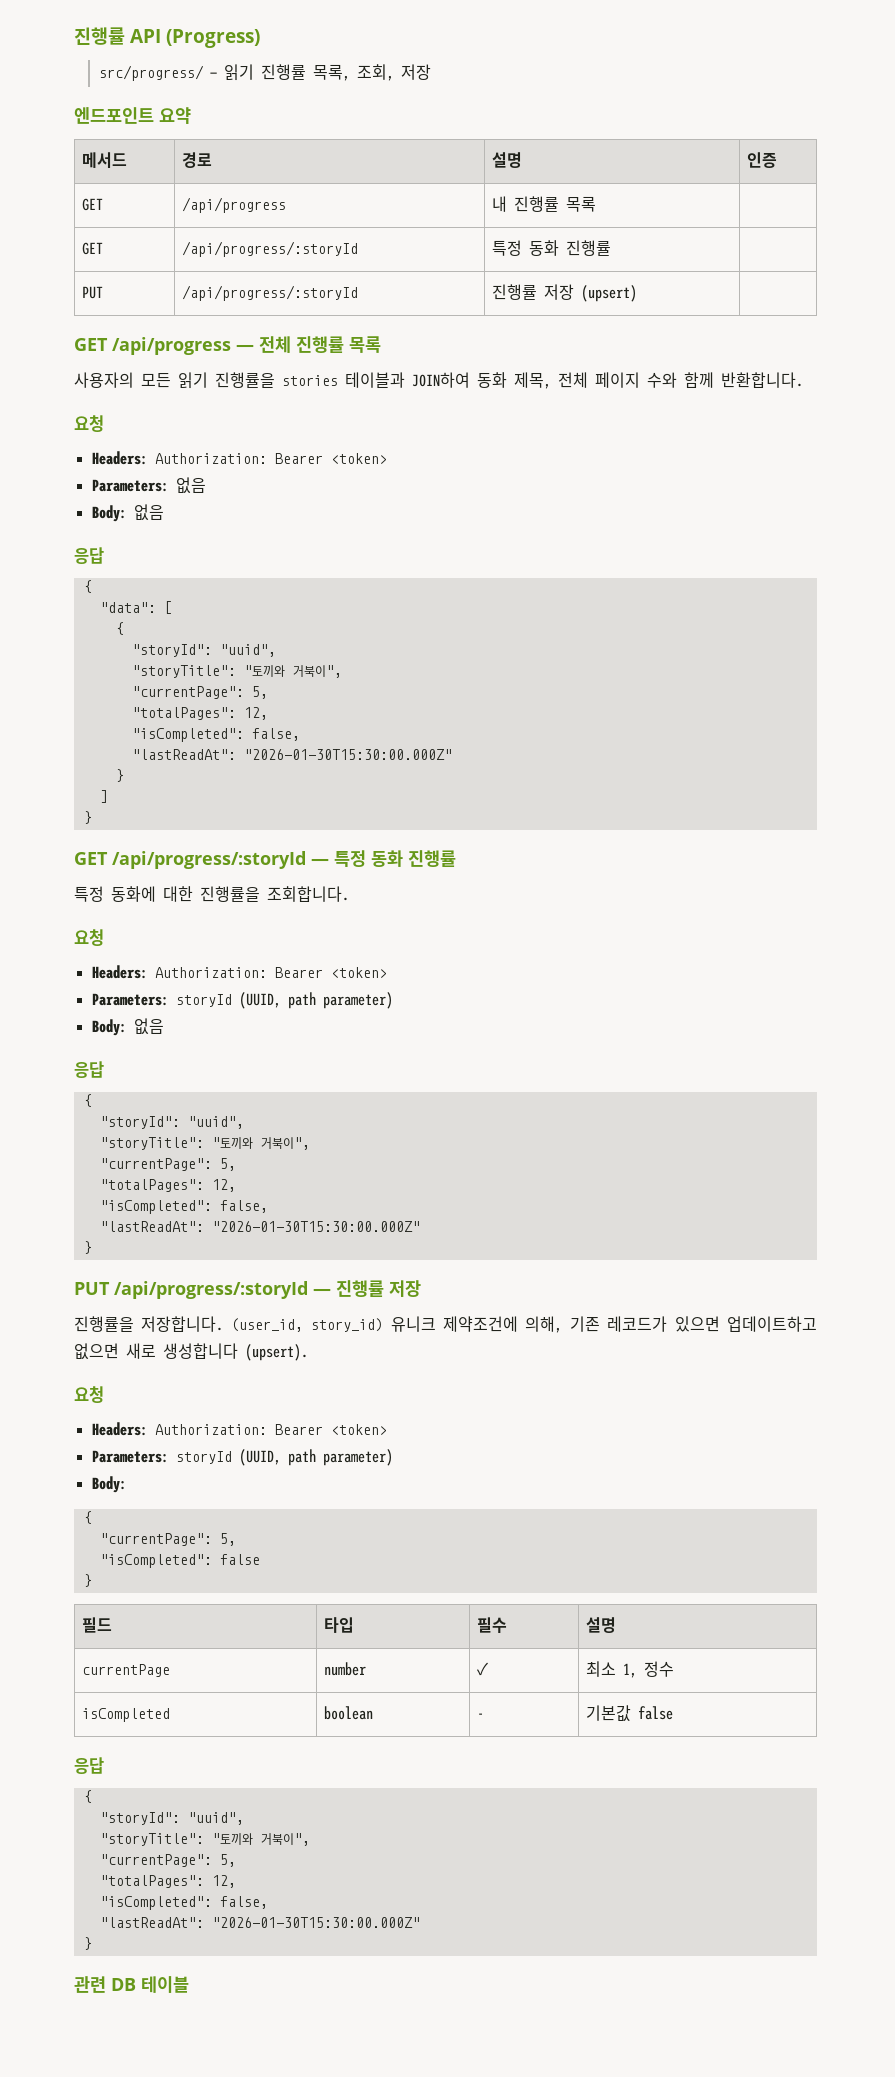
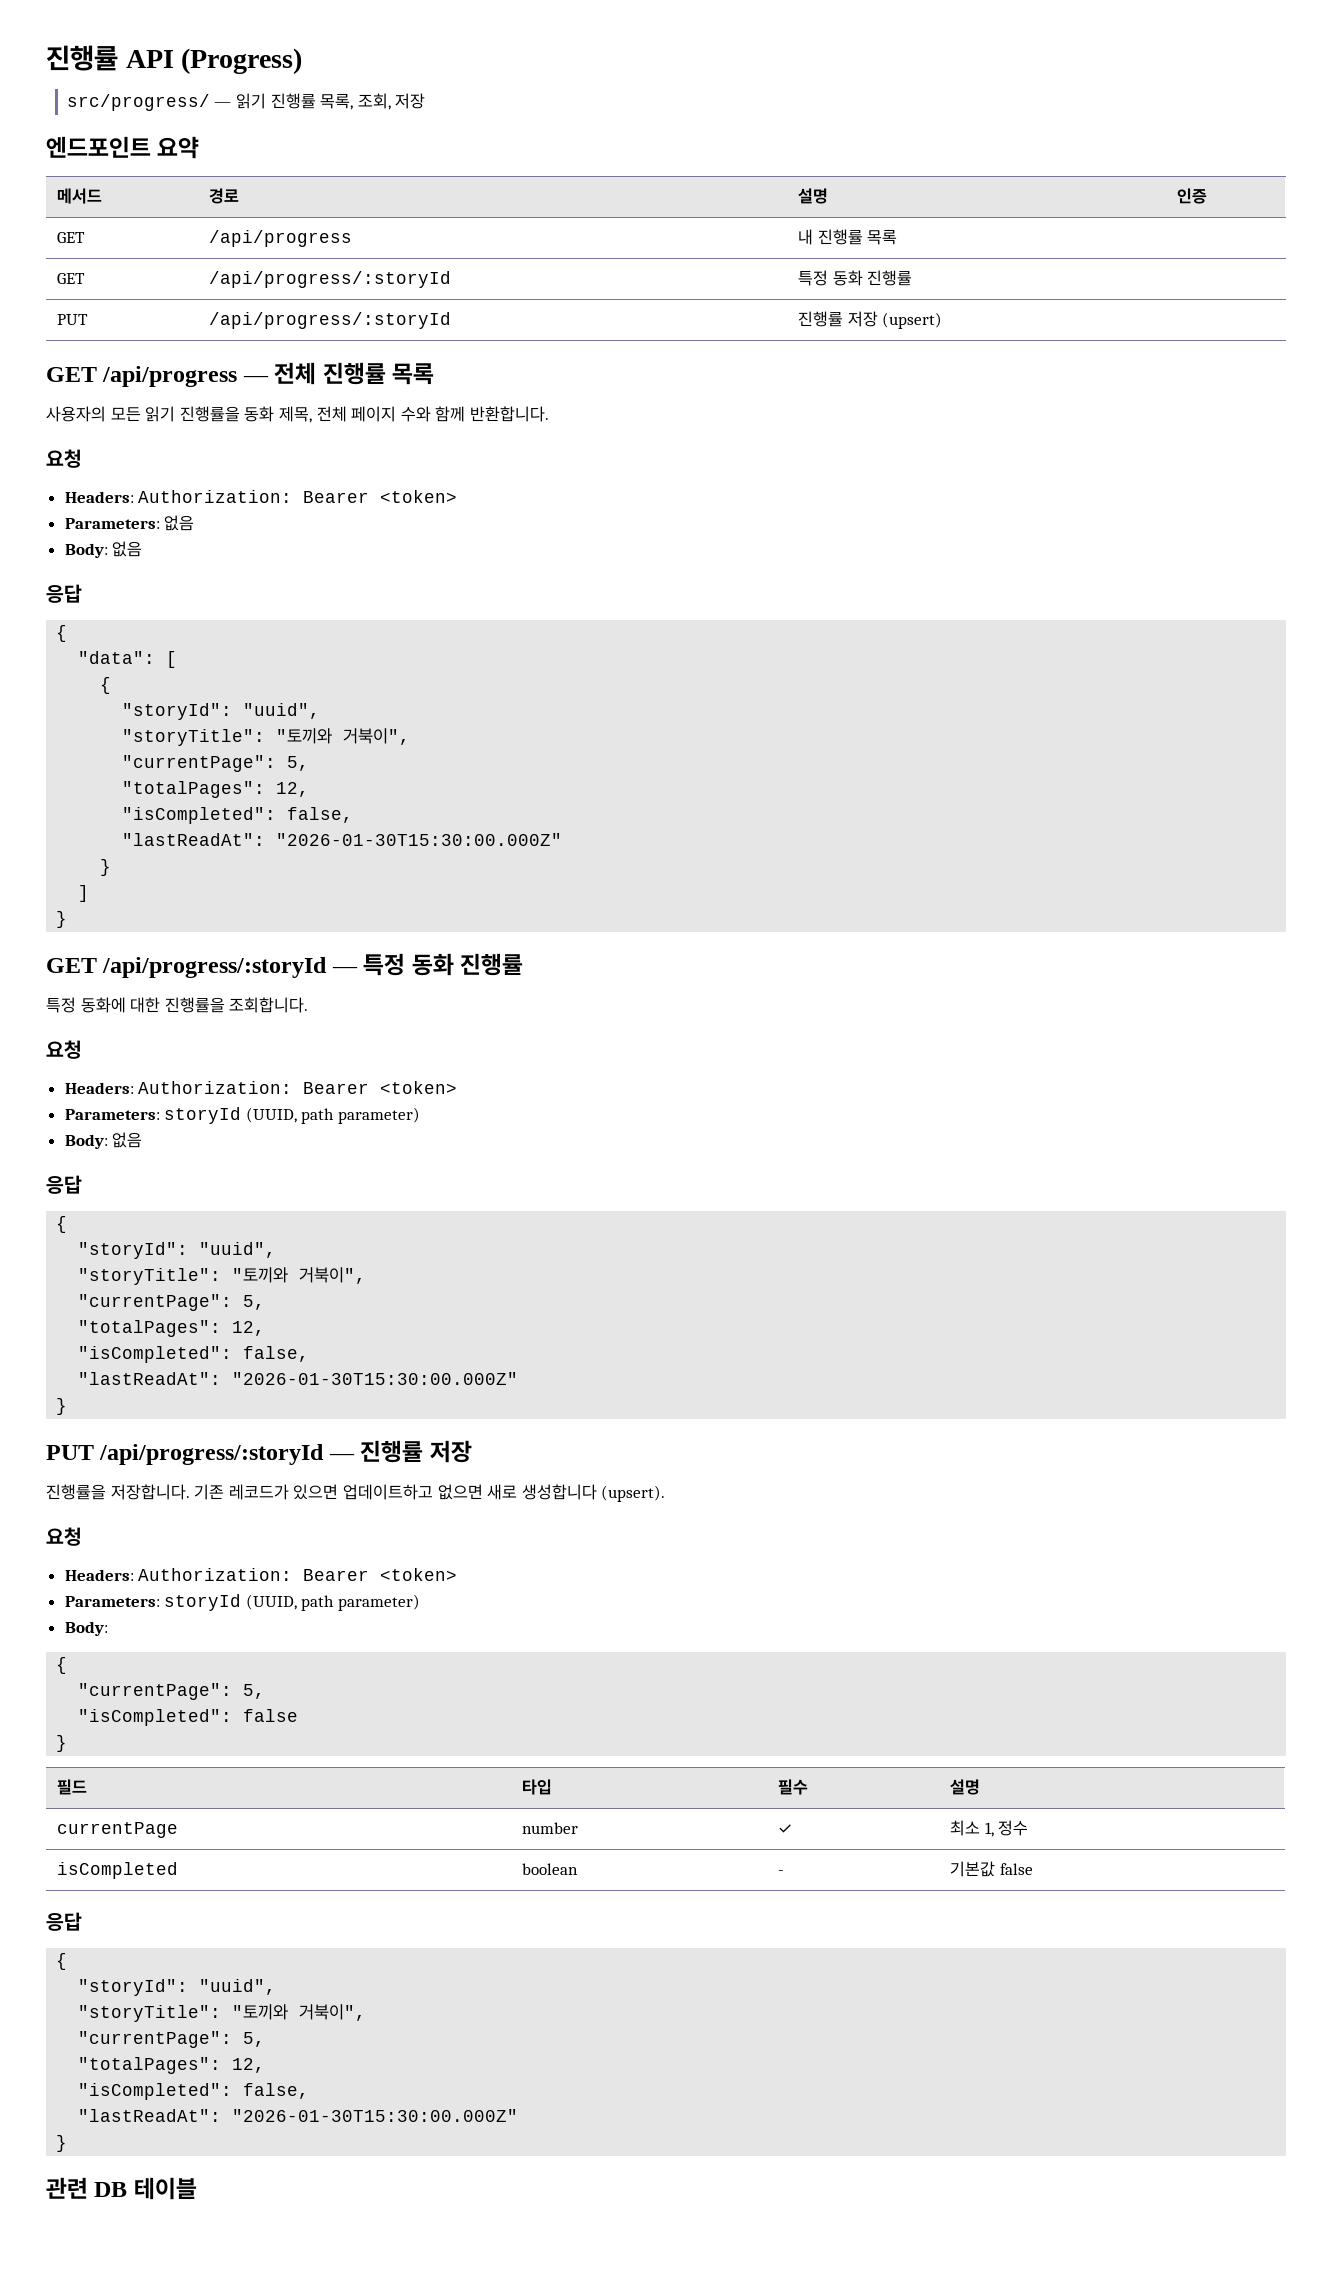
- 사용자의 모든 읽기 진행률을 stories 테이블과 JOIN하여 동화 제목, 전체 페이지 수와 함께 반환합니다.
+ 사용자의 모든 읽기 진행률을 동화 제목, 전체 페이지 수와 함께 반환합니다.
- (user_id, story_id) 유니크 제약조건에 의해, 기존 레코드가 있으면 업데이트하고 없으면 새로 생성합니다 (upsert).
+ 기존 레코드가 있으면 업데이트하고 없으면 새로 생성합니다 (upsert).

